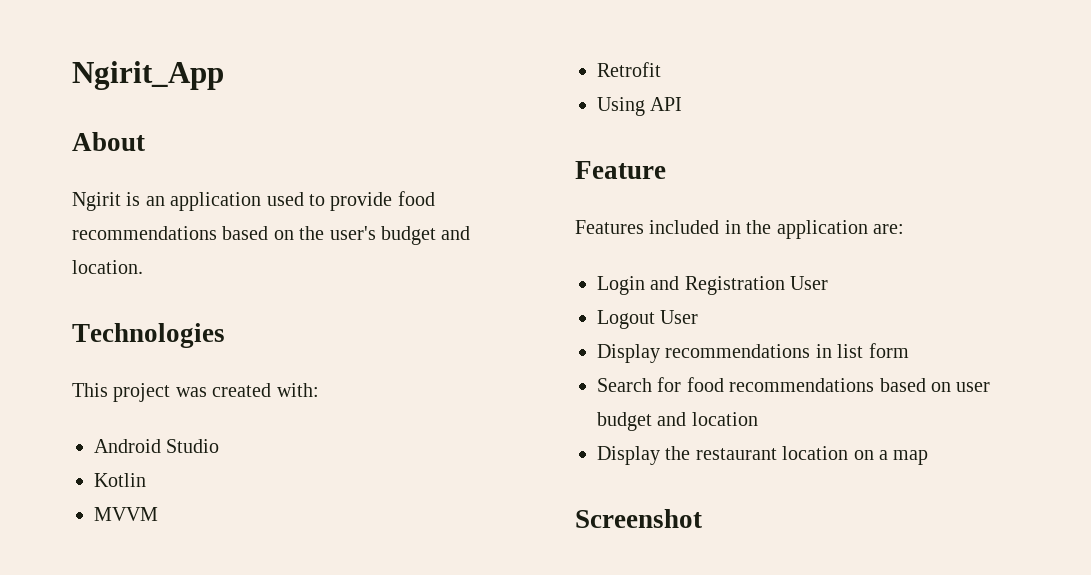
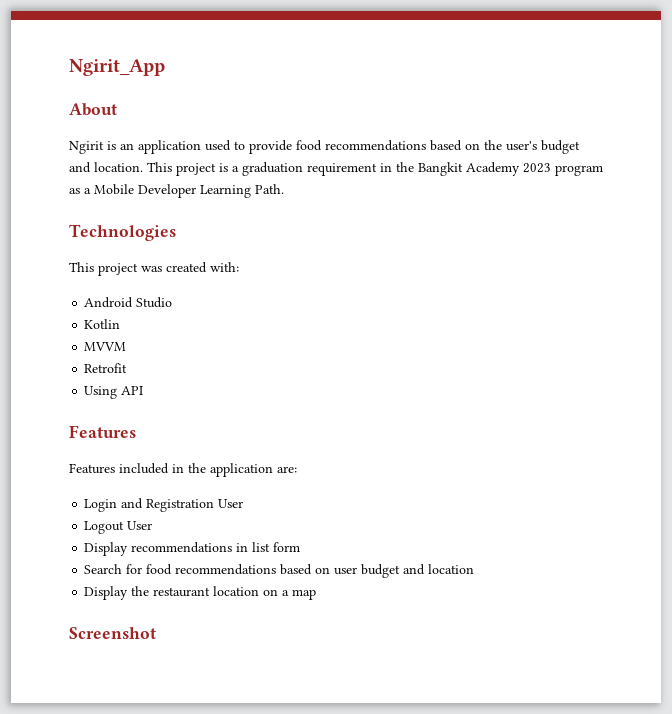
+ This project is a graduation requirement in the Bangkit Academy 2023 program as a Mobile Developer Learning Path.
  Using API
- Feature
+ Features

